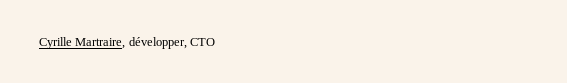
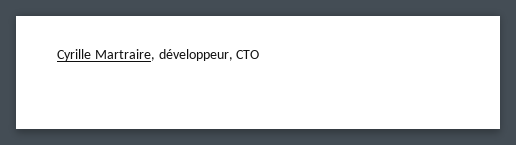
- Cyrille Martraire, développer, CTO
+ Cyrille Martraire, développeur, CTO

